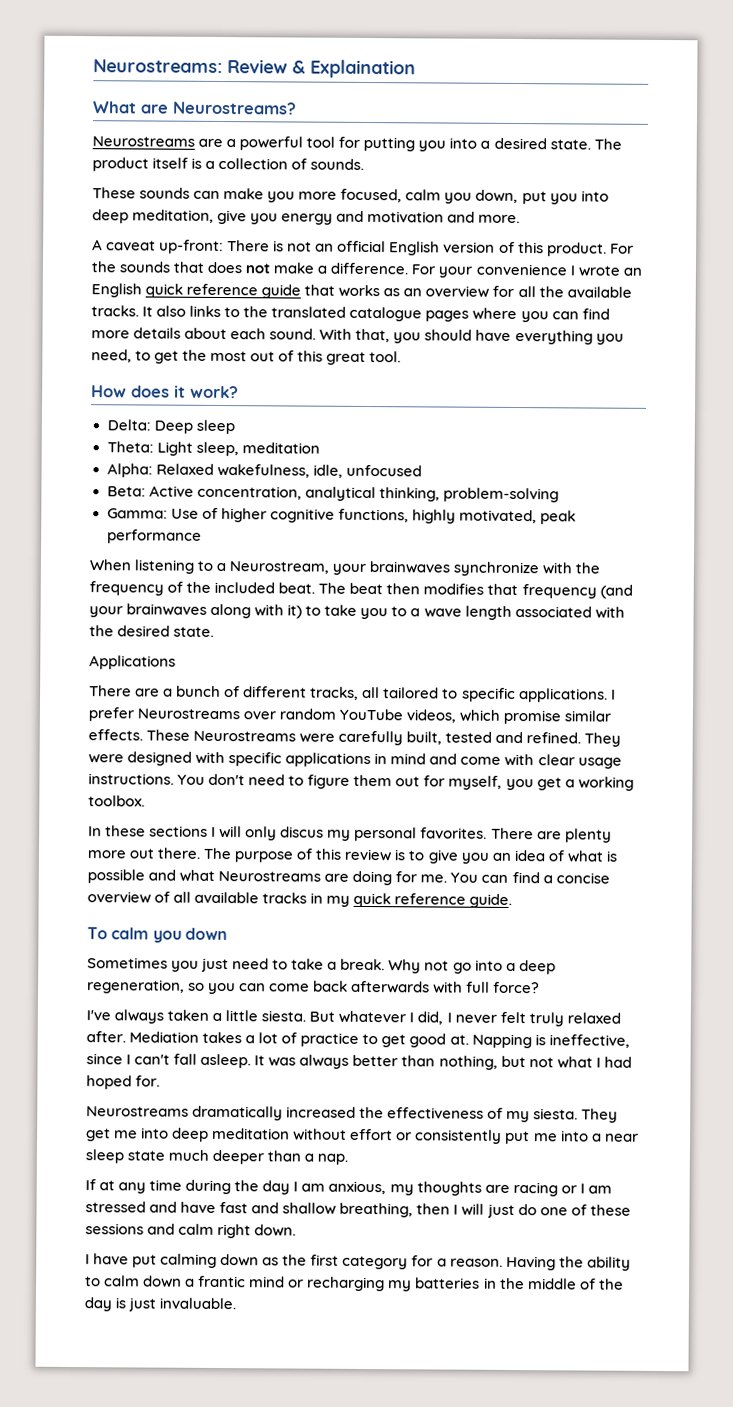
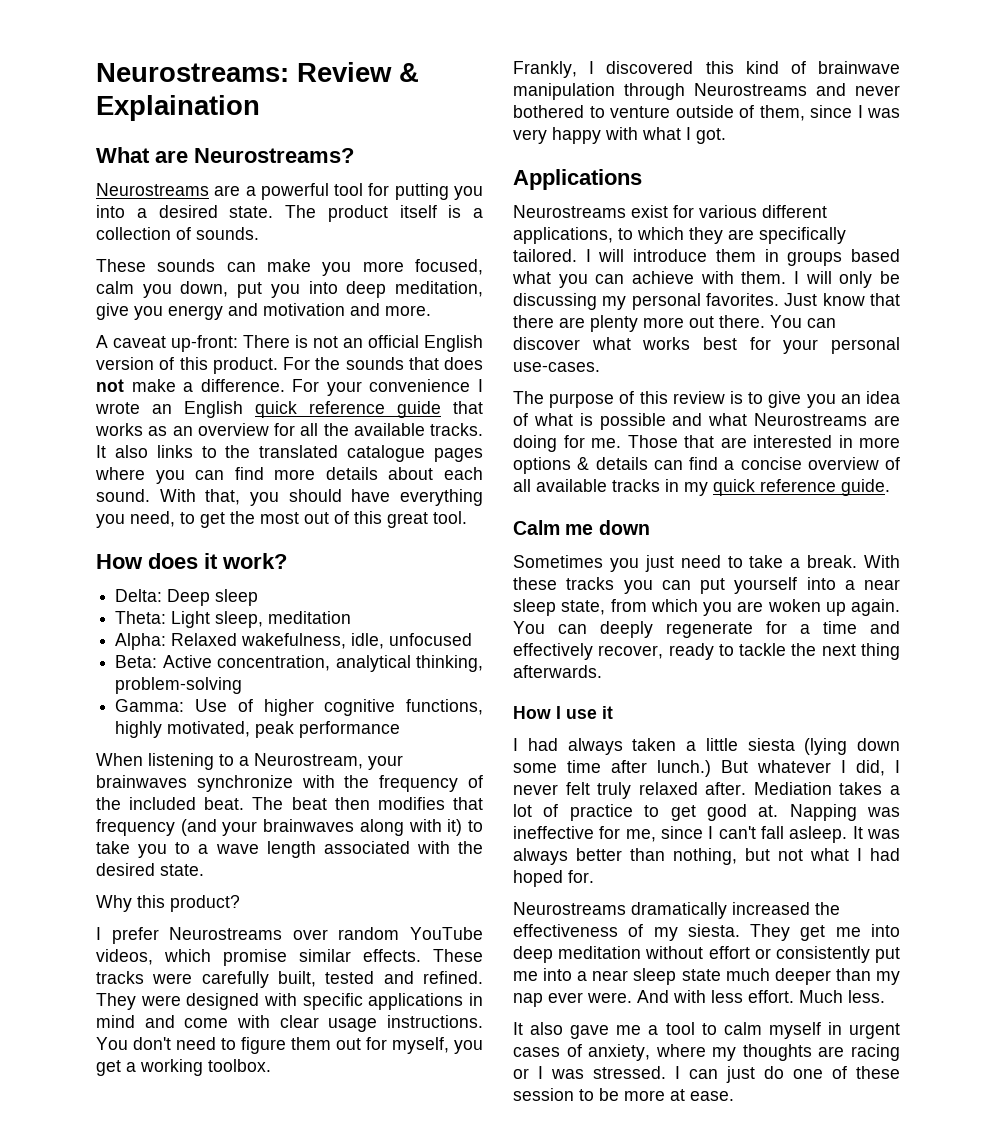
- Applications
- There are a bunch of different tracks, all tailored to specific applications. I prefer Neurostreams over random YouTube videos, which promise similar effects.
+ Why this product?
+ I prefer Neurostreams over random YouTube videos, which promise similar effects.
- These Neurostreams were carefully built, tested and refined.
+ These tracks were carefully built, tested and refined.
- In these sections I will only discus my personal favorites.
+ Frankly, I discovered this kind of brainwave manipulation through Neurostreams and never bothered to venture outside of them, since I was very happy with what I got.
+ Applications
+ Neurostreams exist for various different applications, to which they are specifically tailored. I will introduce them in groups based what you can achieve with them. I will only be discussing my personal favorites.
- There are plenty more out there. The purpose of this review is to give you an idea of what is possible and what Neurostreams are doing for me.
+ Just know that there are plenty more out there. You can discover what works best for your personal use-cases.
+ The purpose of this review is to give you an idea of what is possible and what Neurostreams are doing for me.
- You can find a concise overview of all available tracks in my quick reference guide.
+ Those that are interested in more options & details can find a concise overview of all available tracks in my quick reference guide.
- To calm you down
+ Calm me down
- Why not go into a deep regeneration, so you can come back afterwards with full force?
- I've always taken a little siesta.
+ With these tracks you can put yourself into a near sleep state, from which you are woken up again. You can deeply regenerate for a time and effectively recover, ready to tackle the next thing afterwards.
+ How I use it
+ I had always taken a little siesta (lying down some time after lunch.)
- Napping is ineffective, since I can't fall asleep.
+ Napping was ineffective for me, since I can't fall asleep.
- They get me into deep meditation without effort or consistently put me into a near sleep state much deeper than a nap.
- If at any time during the day I am anxious, my thoughts are racing or I am stressed and have fast and shallow breathing, then I will just do one of these sessions and calm right down.
- I have put calming down as the first category for a reason. Having the ability to calm down a frantic mind or recharging my batteries in the middle of the day is just invaluable.
+ They get me into deep meditation without effort or consistently put me into a near sleep state much deeper than my nap ever were. And with less effort. Much less.
+ It also gave me a tool to calm myself in urgent cases of anxiety, where my thoughts are racing or I was stressed. I can just do one of these session to be more at ease.

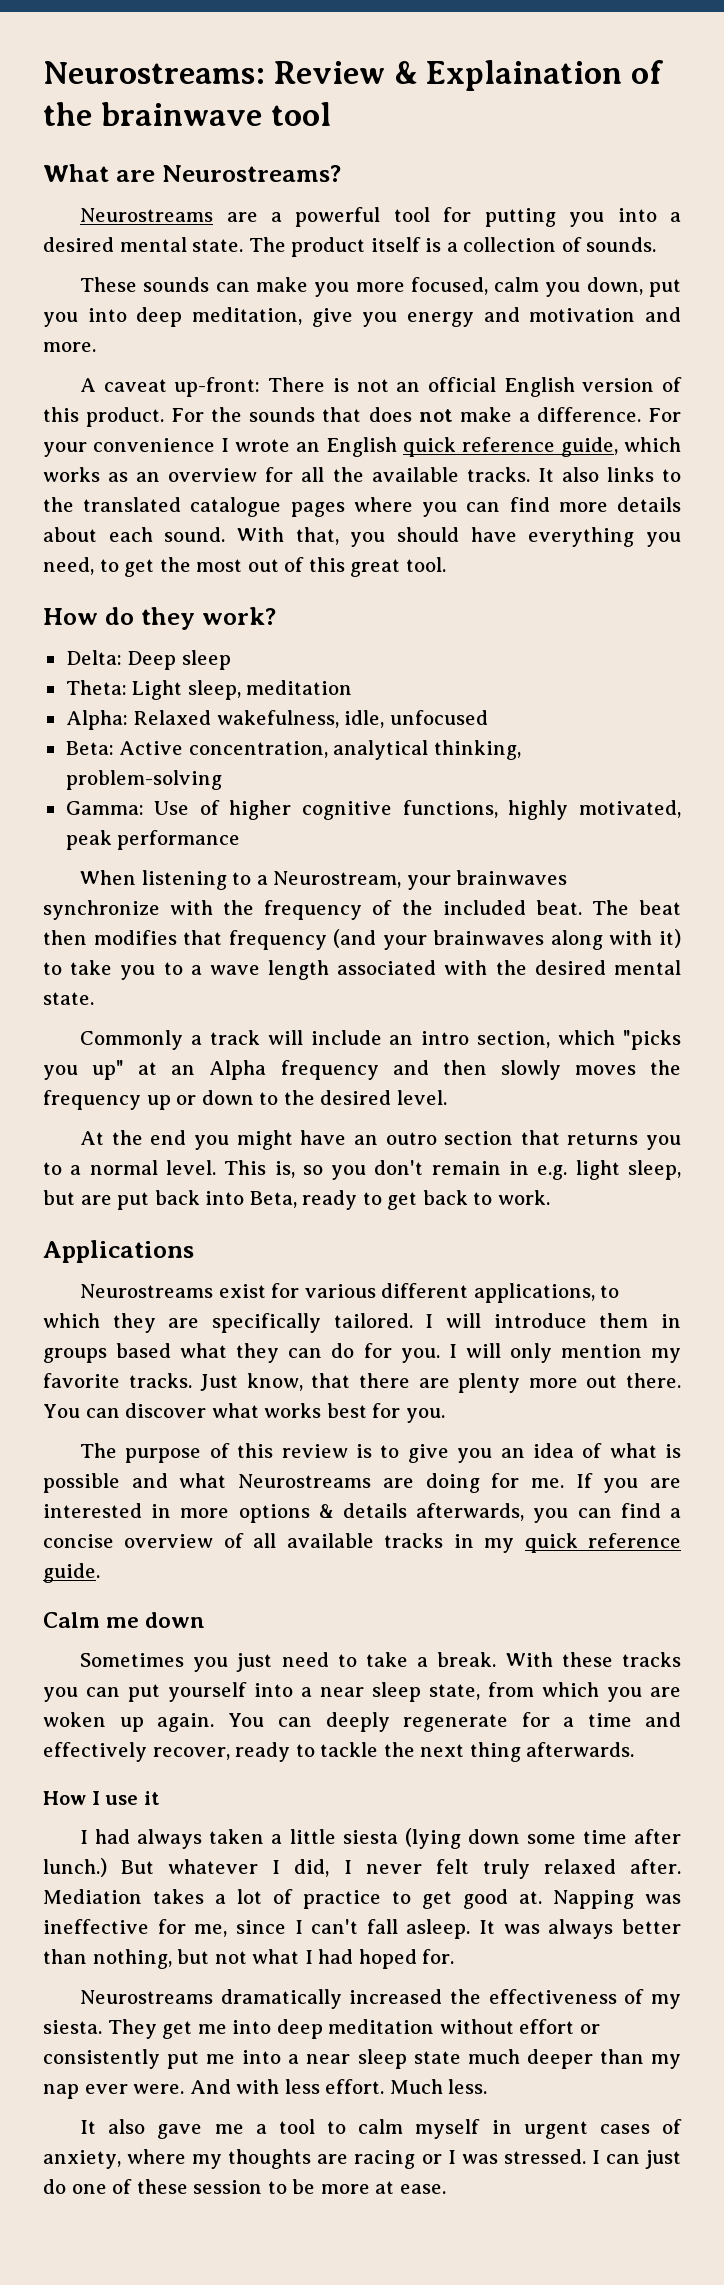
- Neurostreams: Review & Explaination
+ Neurostreams: Review & Explaination of the brainwave tool
- Neurostreams are a powerful tool for putting you into a desired state.
+ Neurostreams are a powerful tool for putting you into a desired mental state.
- For your convenience I wrote an English quick reference guide that works as an overview for all the available tracks.
+ For your convenience I wrote an English quick reference guide, which works as an overview for all the available tracks.
- How does it work?
+ How do they work?
- The beat then modifies that frequency (and your brainwaves along with it) to take you to a wave length associated with the desired state.
+ The beat then modifies that frequency (and your brainwaves along with it) to take you to a wave length associated with the desired mental state.
- Why this product?
- I prefer Neurostreams over random YouTube videos, which promise similar effects. These tracks were carefully built, tested and refined. They were designed with specific applications in mind and come with clear usage instructions. You don't need to figure them out for myself, you get a working toolbox.
- Frankly, I discovered this kind of brainwave manipulation through Neurostreams and never bothered to venture outside of them, since I was very happy with what I got.
+ Commonly a track will include an intro section, which "picks you up" at an Alpha frequency and then slowly moves the frequency up or down to the desired level.
+ At the end you might have an outro section that returns you to a normal level. This is, so you don't remain in e.g. light sleep, but are put back into Beta, ready to get back to work.
- I will introduce them in groups based what you can achieve with them. I will only be discussing my personal favorites. Just know that there are plenty more out there.
+ I will introduce them in groups based what they can do for you. I will only mention my favorite tracks. Just know, that there are plenty more out there.
- You can discover what works best for your personal use-cases.
+ You can discover what works best for you.
- Those that are interested in more options & details can find a concise overview of all available tracks in my quick reference guide.
+ If you are interested in more options & details afterwards, you can find a concise overview of all available tracks in my quick reference guide.

